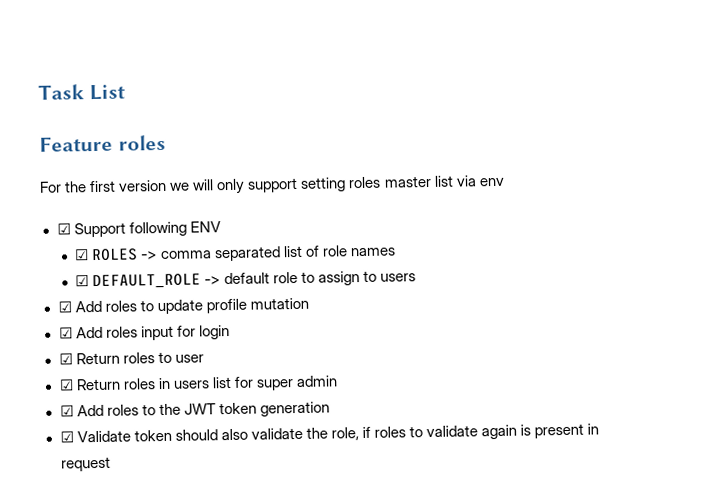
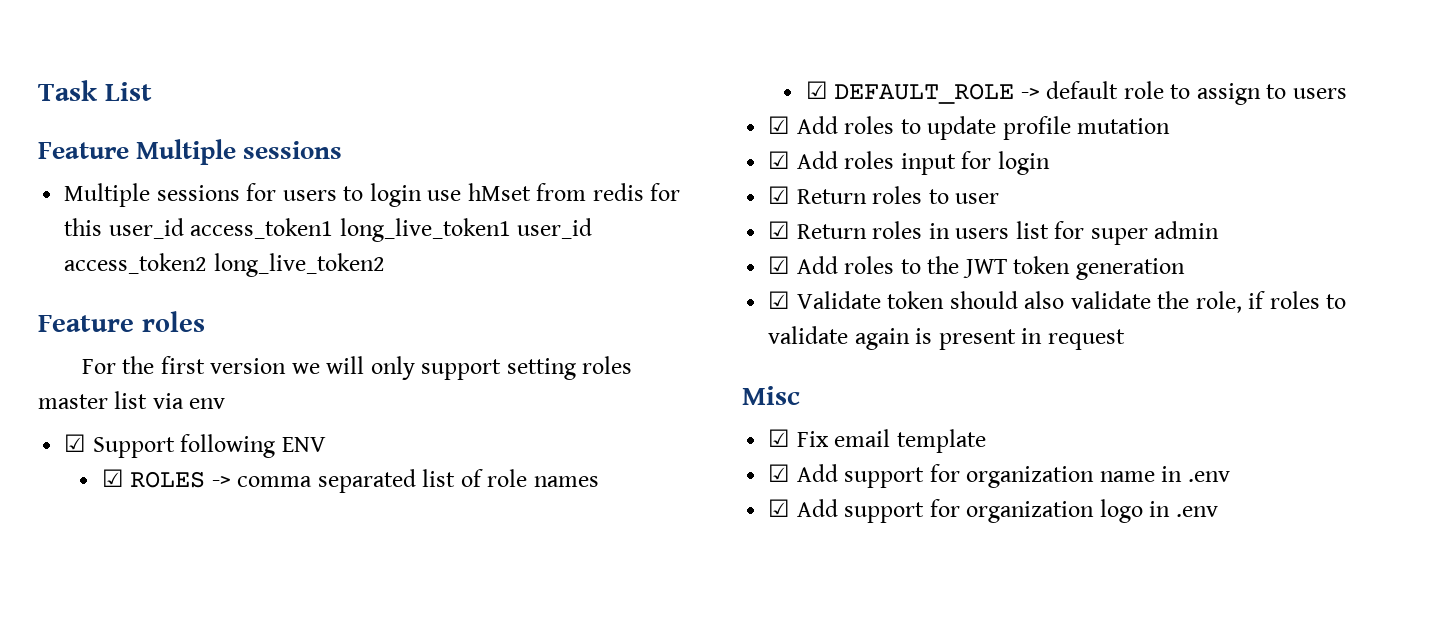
+ Feature Multiple sessions
+ Multiple sessions for users to login use hMset from redis for this user_id access_token1 long_live_token1 user_id access_token2 long_live_token2
+ Misc
+ ☑ Fix email template
+ ☑ Add support for organization name in .env
+ ☑ Add support for organization logo in .env

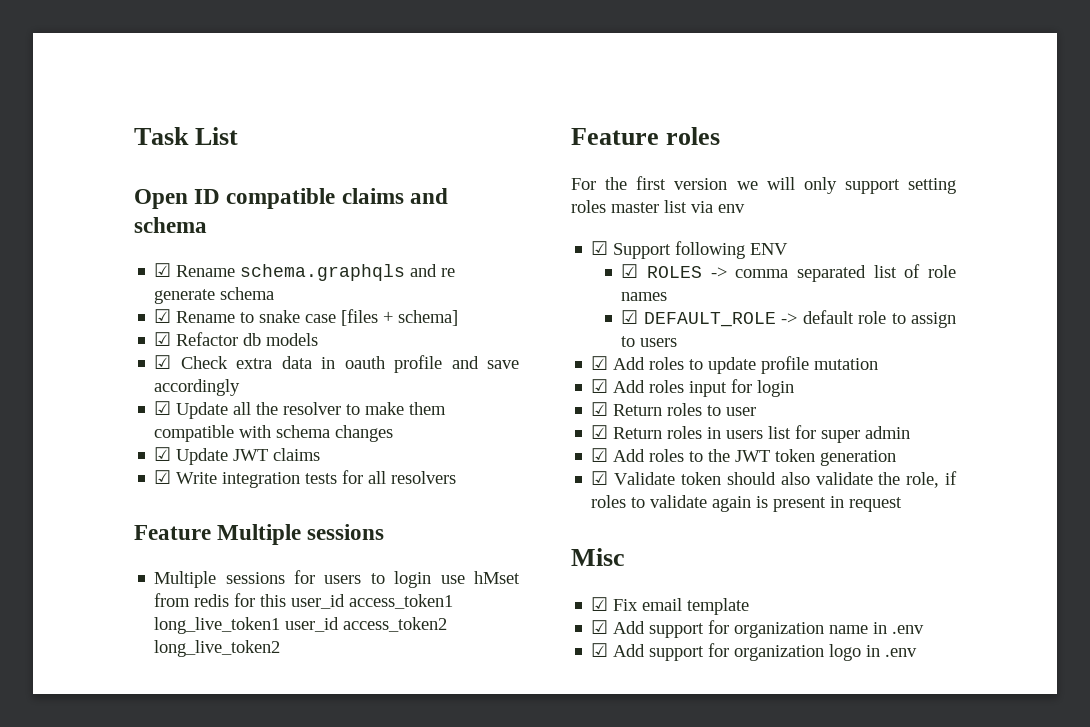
+ Open ID compatible claims and schema
+ ☑ Rename schema.graphqls and re generate schema
+ ☑ Rename to snake case [files + schema]
+ ☑ Refactor db models
+ ☑ Check extra data in oauth profile and save accordingly
+ ☑ Update all the resolver to make them compatible with schema changes
+ ☑ Update JWT claims
+ ☑ Write integration tests for all resolvers

